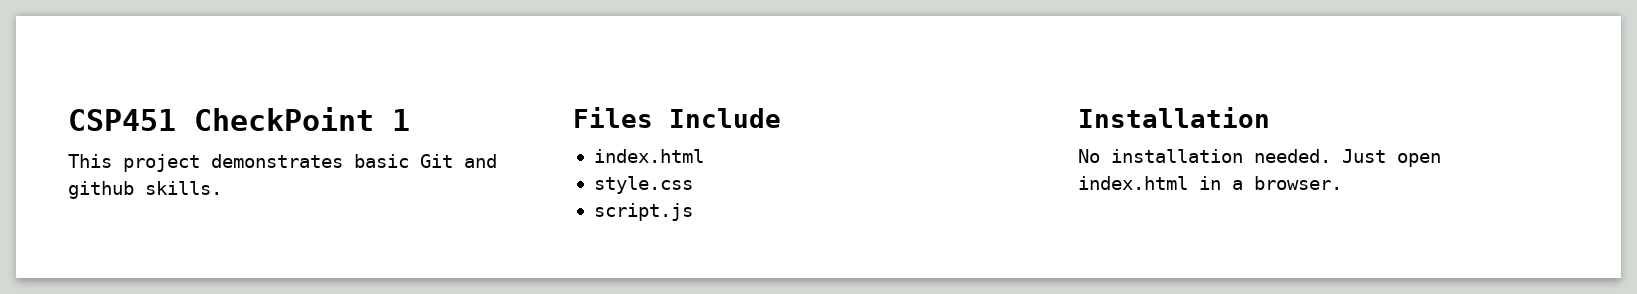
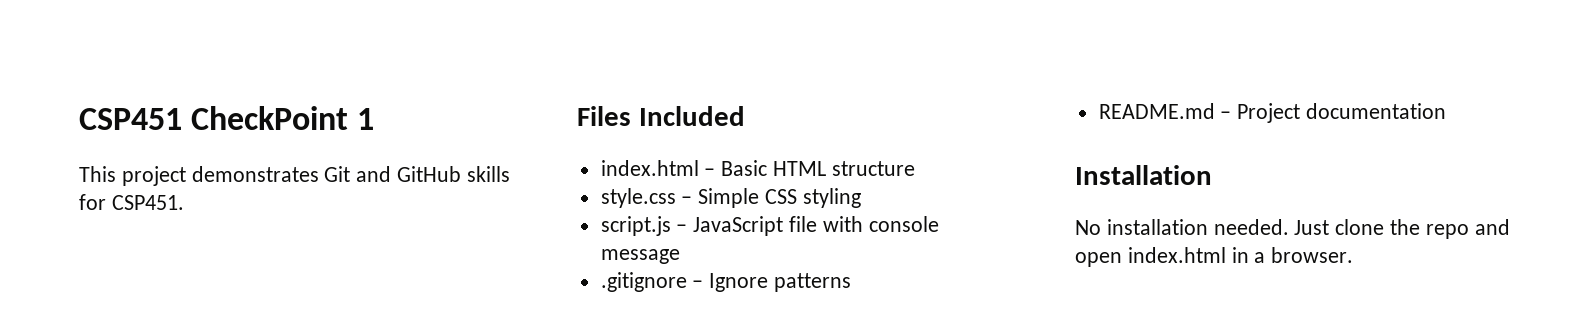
- This project demonstrates basic Git and github skills.
+ This project demonstrates Git and GitHub skills for CSP451.
- Files Include
- index.html
- style.css
- script.js
+ Files Included
+ index.html – Basic HTML structure
+ style.css – Simple CSS styling
+ script.js – JavaScript file with console message
+ .gitignore – Ignore patterns
+ README.md – Project documentation
- Just open index.html in a browser.
+ Just clone the repo and open index.html in a browser.

